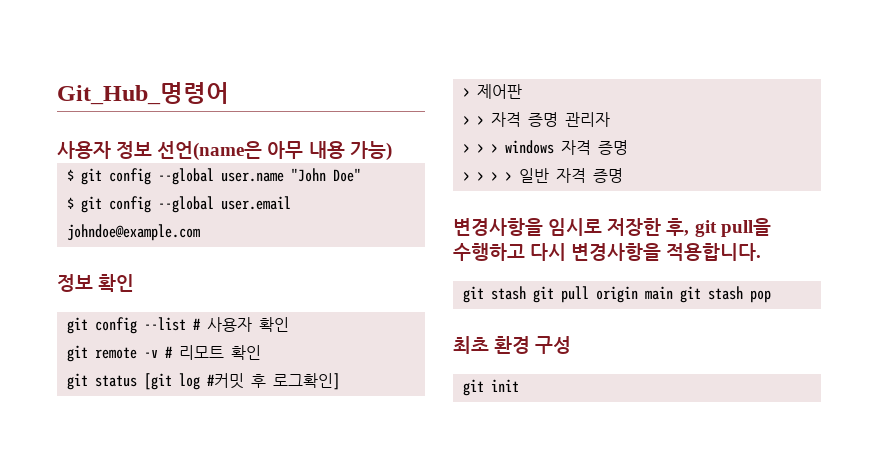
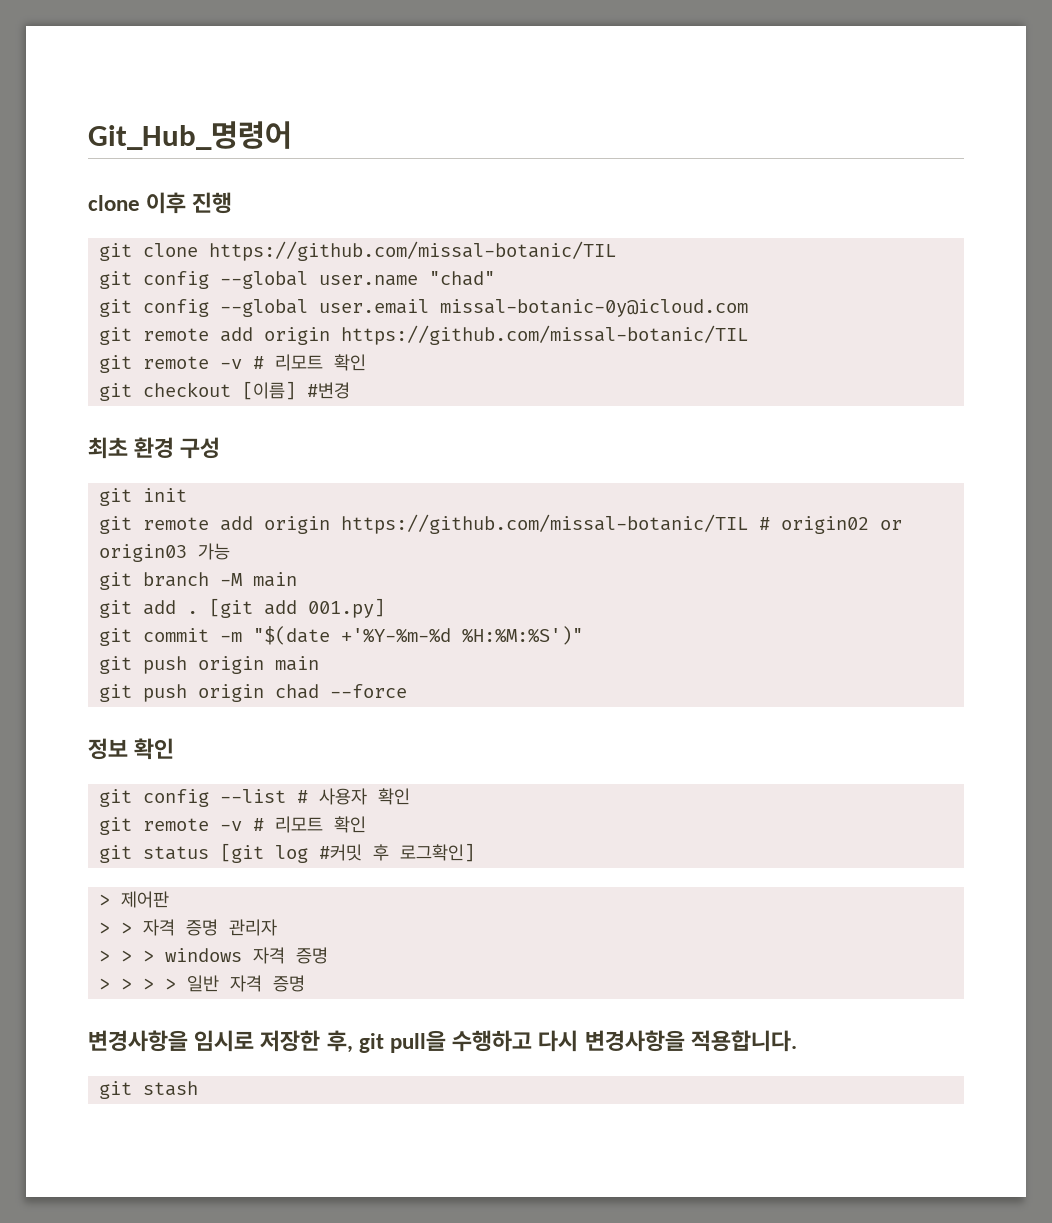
- 사용자 정보 선언(name은 아무 내용 가능)
- $ git config --global user.name "John Doe"
- $ git config --global user.email johndoe@example.com
+ clone 이후 진행
+ git clone https://github.com/missal-botanic/TIL
+ git config --global user.name "chad"
+ git config --global user.email missal-botanic-0y@icloud.com
+ git remote add origin https://github.com/missal-botanic/TIL
+ git remote -v # 리모트 확인
+ git checkout [이름] #변경
+ 최초 환경 구성
+ git init
+ git remote add origin https://github.com/missal-botanic/TIL # origin02 or origin03 가능
+ git branch -M main
+ git add . [git add 001.py]
+ git commit -m "$(date +'%Y-%m-%d %H:%M:%S')"
+ git push origin main
+ git push origin chad --force
- git stash git pull origin main git stash pop
- 최초 환경 구성
- git init
+ git stash

